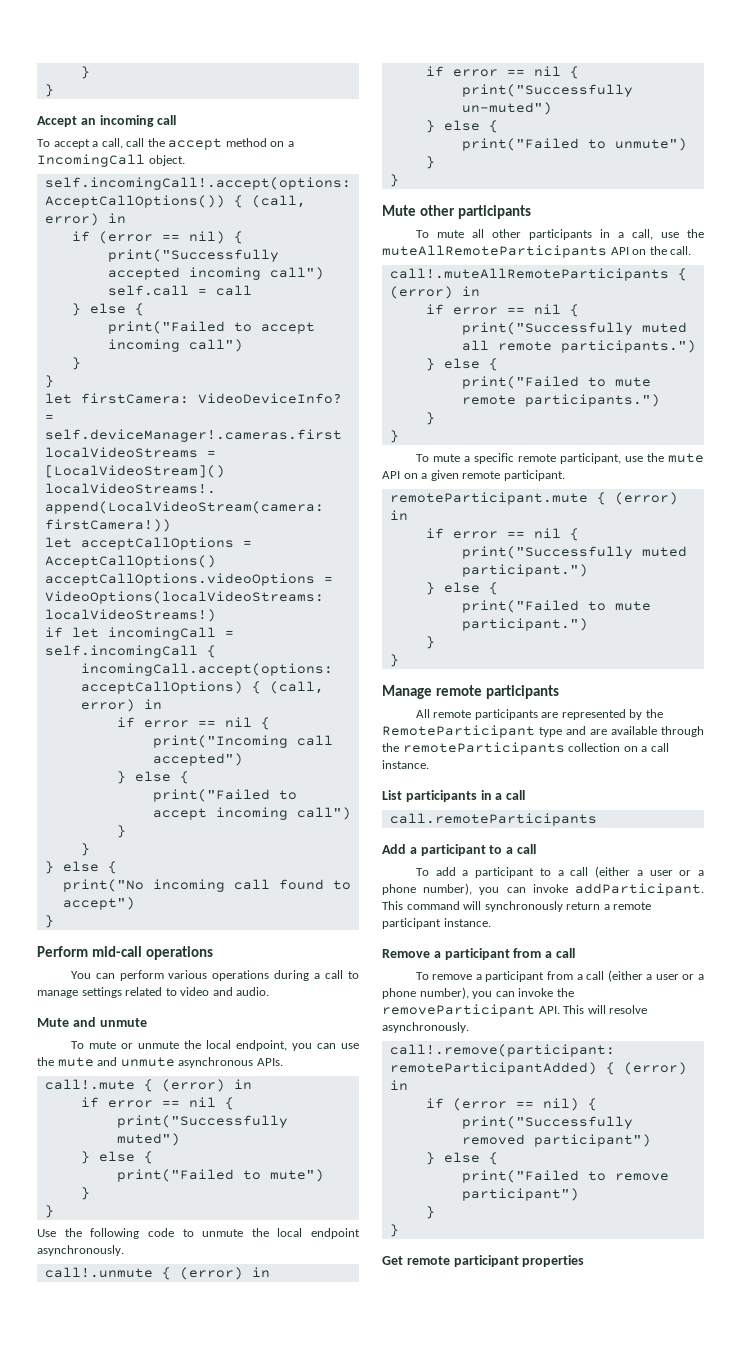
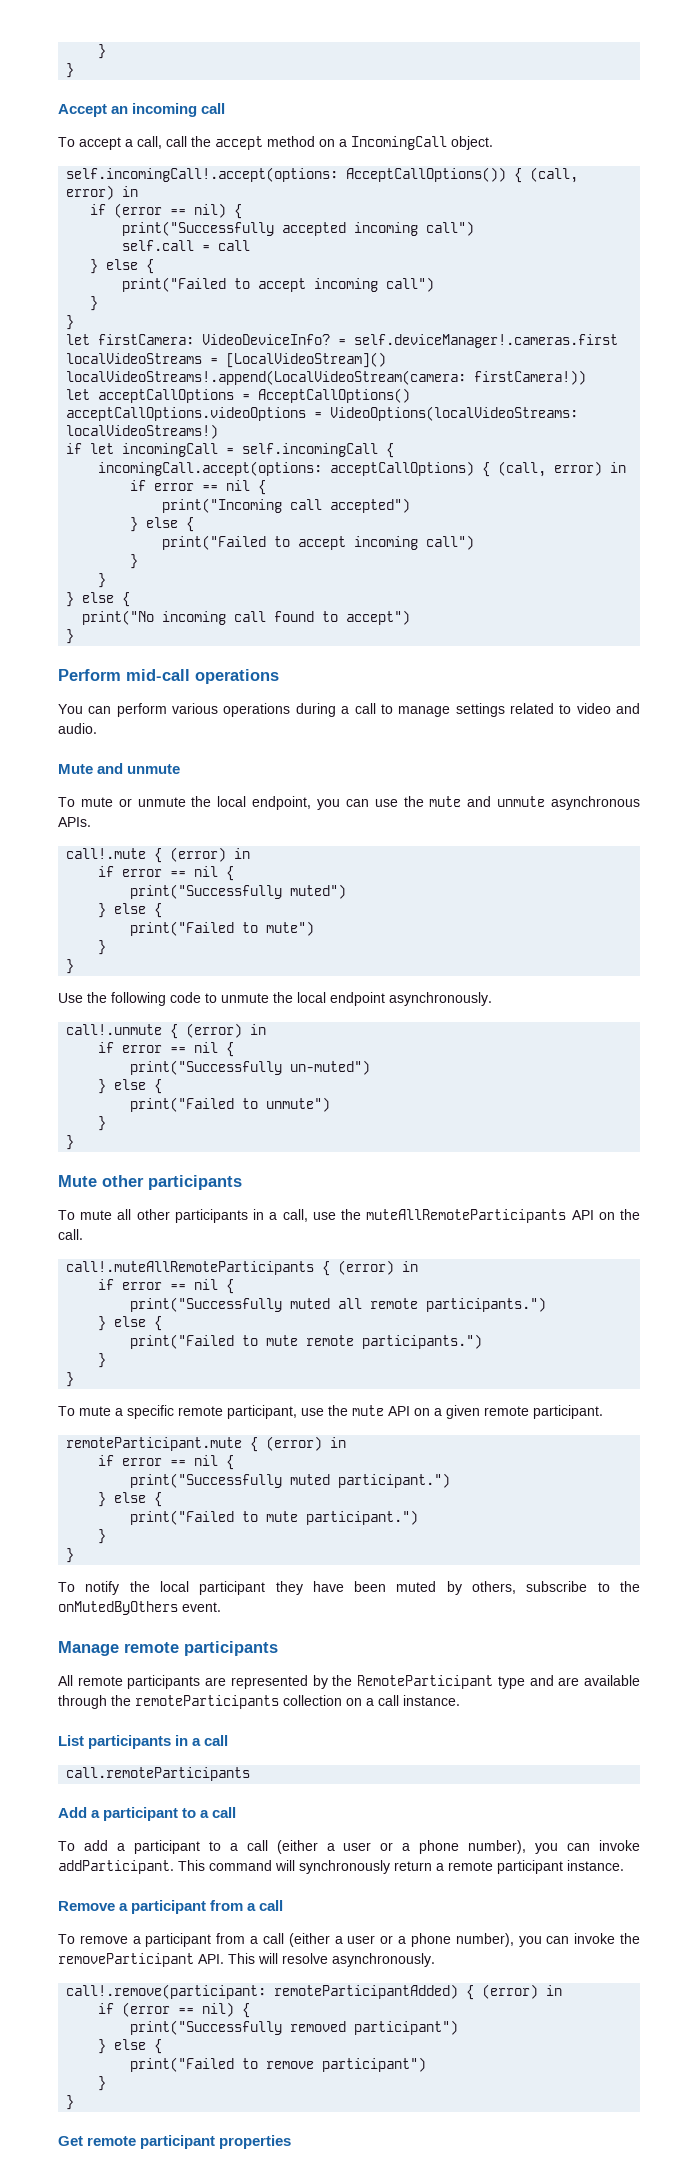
+ To notify the local participant they have been muted by others, subscribe to the onMutedByOthers event.

